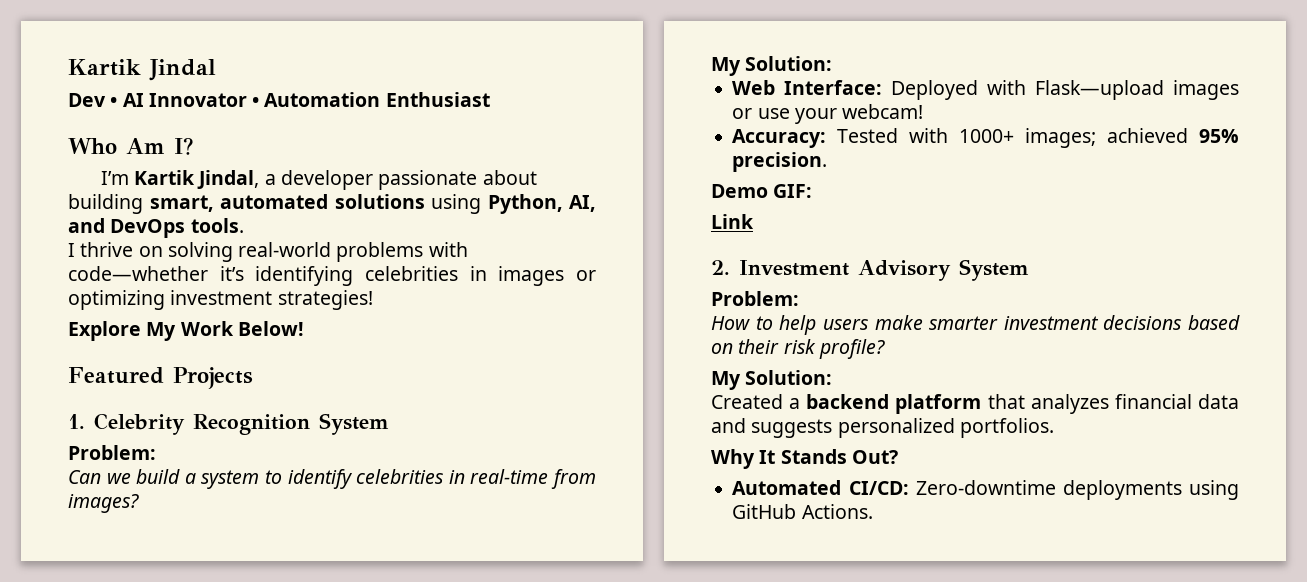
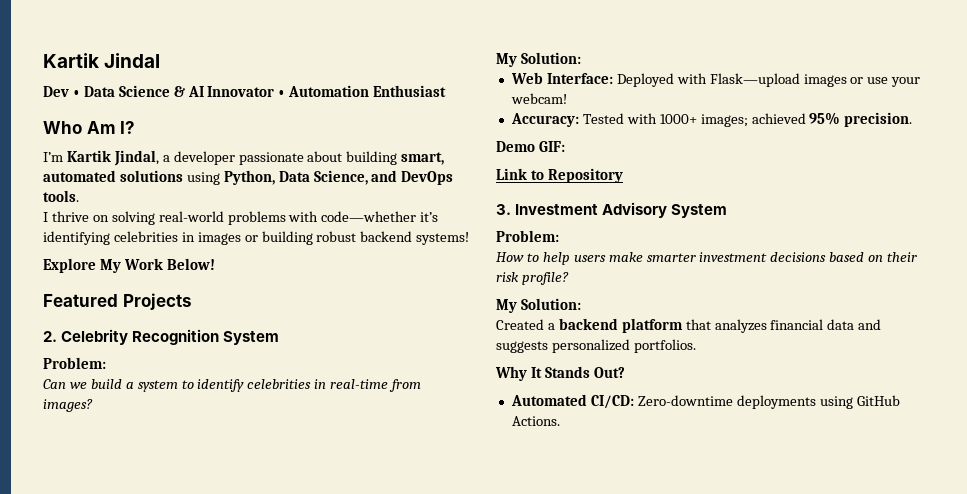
- Dev • AI Innovator • Automation Enthusiast
+ Dev • Data Science & AI Innovator • Automation Enthusiast
- I’m Kartik Jindal, a developer passionate about building smart, automated solutions using Python, AI, and DevOps tools.
+ I’m Kartik Jindal, a developer passionate about building smart, automated solutions using Python, Data Science, and DevOps tools.
- I thrive on solving real-world problems with code—whether it’s identifying celebrities in images or optimizing investment strategies!
+ I thrive on solving real-world problems with code—whether it’s identifying celebrities in images or building robust backend systems!
- 1. Celebrity Recognition System
+ 2. Celebrity Recognition System
- Link
- 2. Investment Advisory System
+ Link to Repository
+ 3. Investment Advisory System

